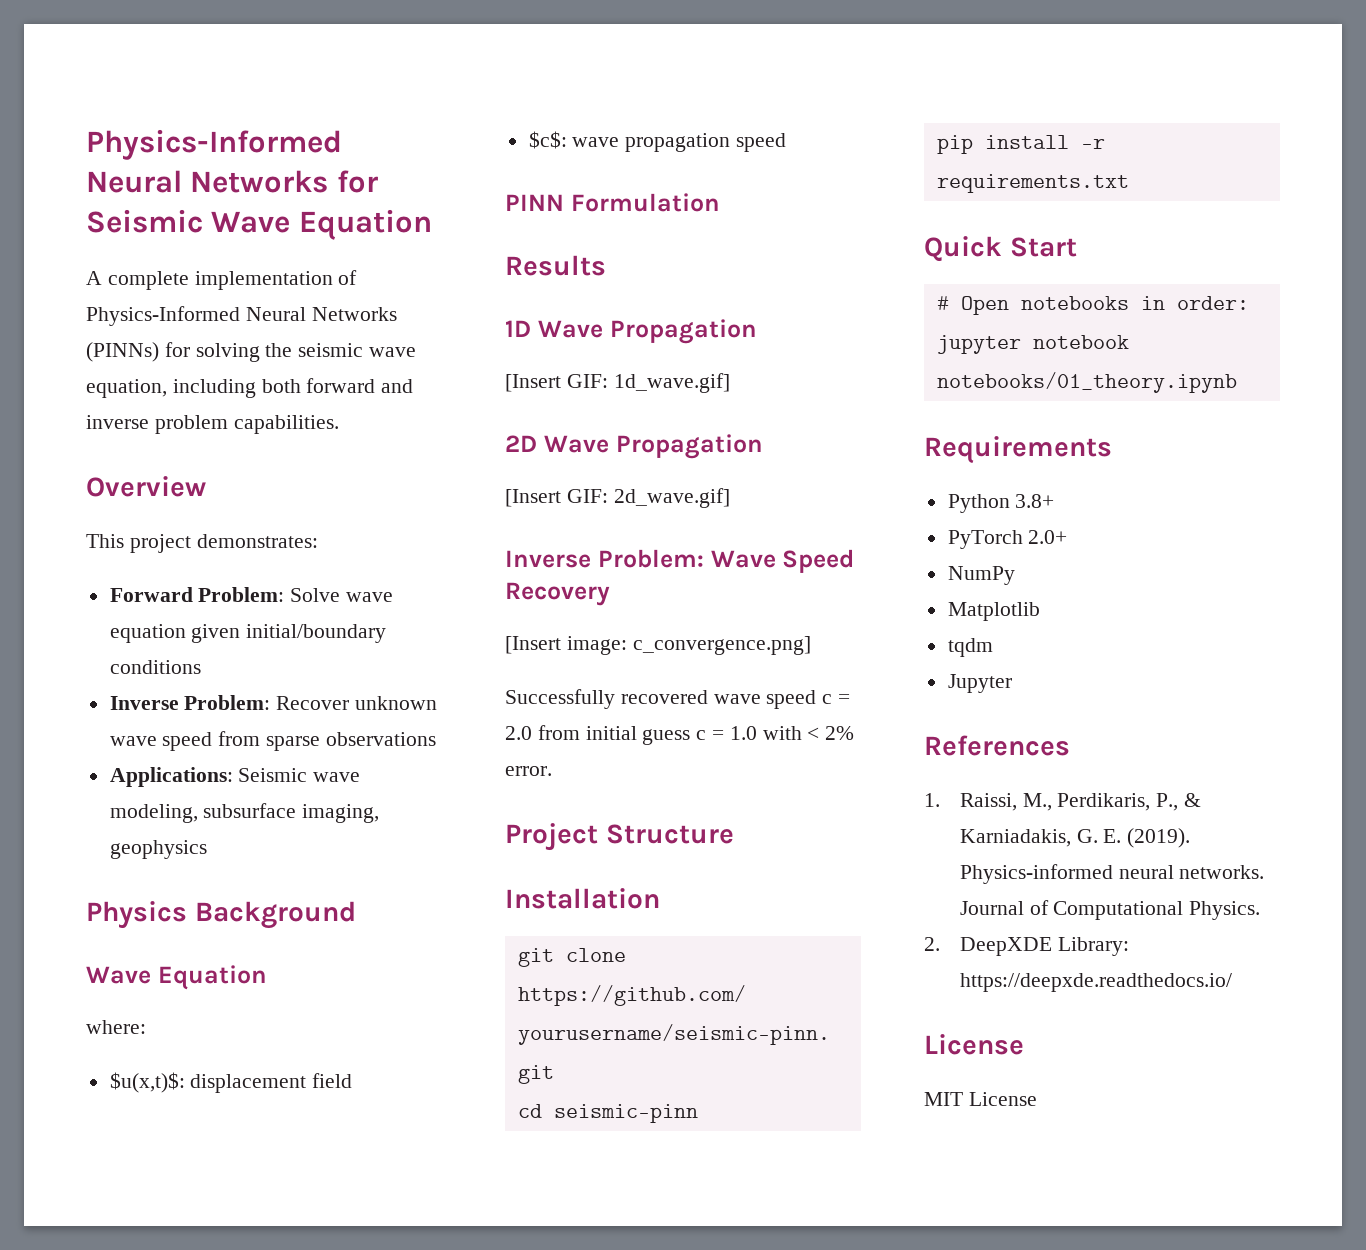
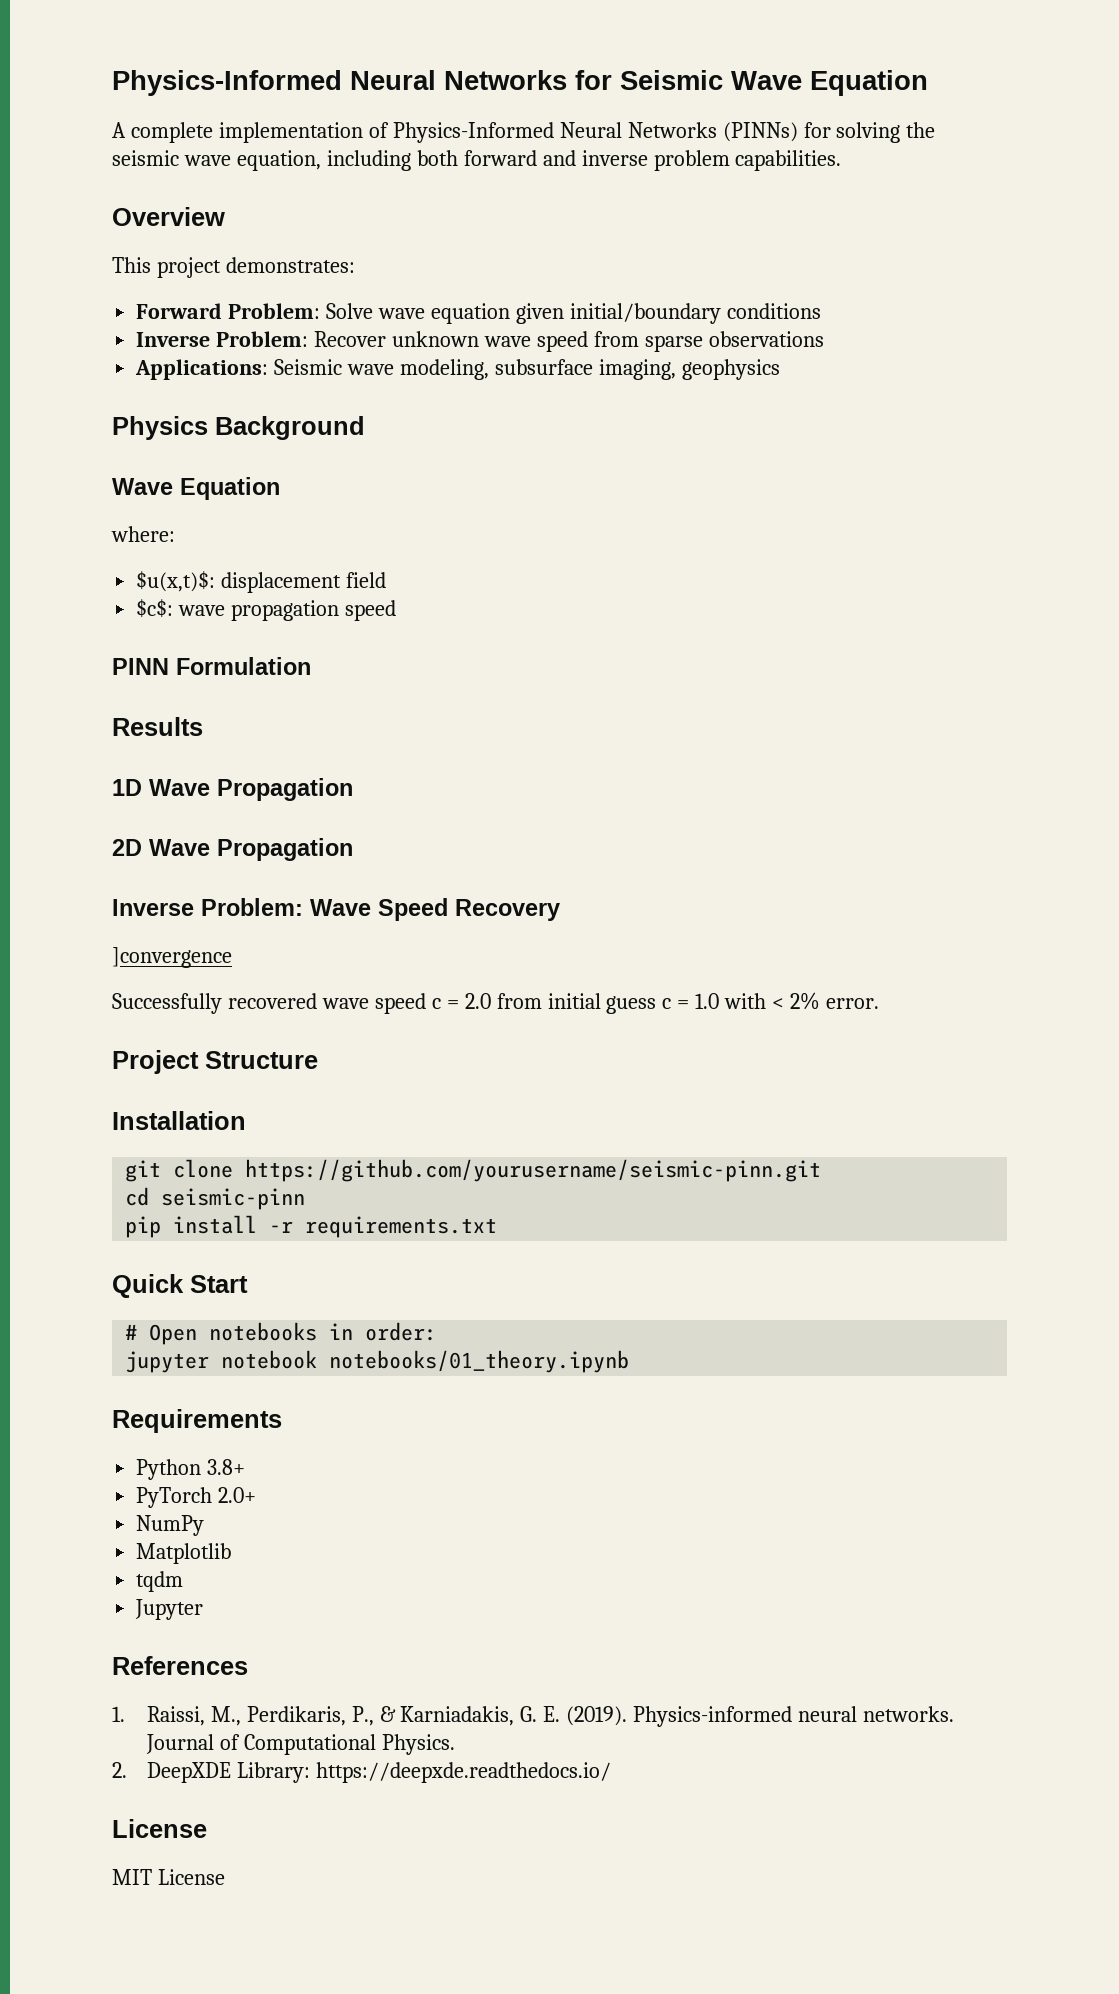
- [Insert GIF: 1d_wave.gif]
- [Insert GIF: 2d_wave.gif]
- [Insert image: c_convergence.png]
+ ]convergence

